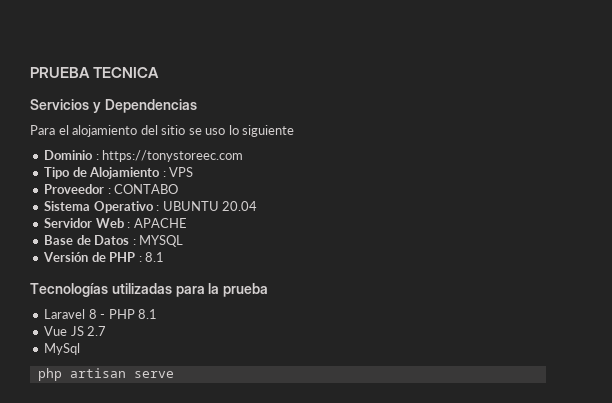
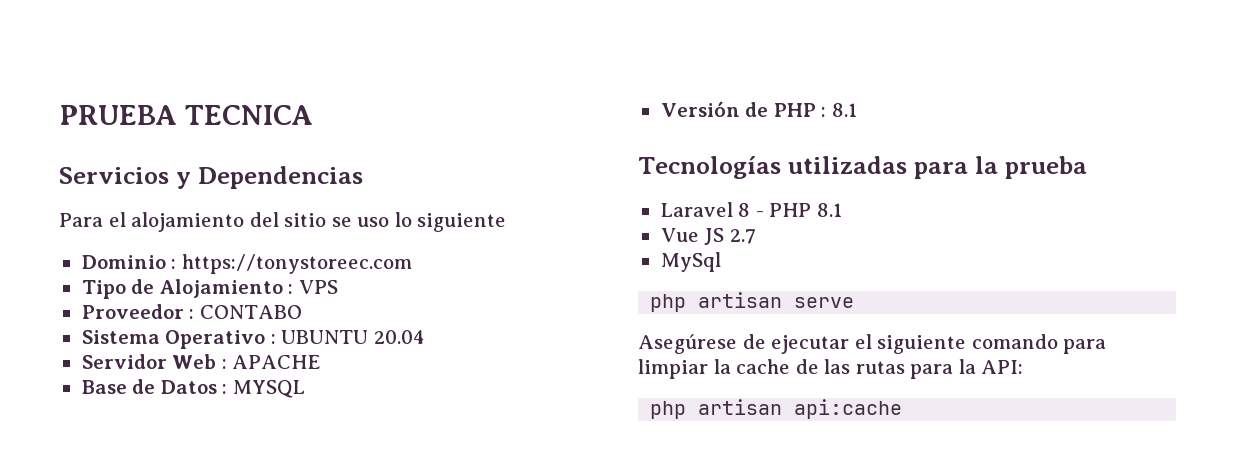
+ Asegúrese de ejecutar el siguiente comando para limpiar la cache de las rutas para la API:
+ php artisan api:cache

